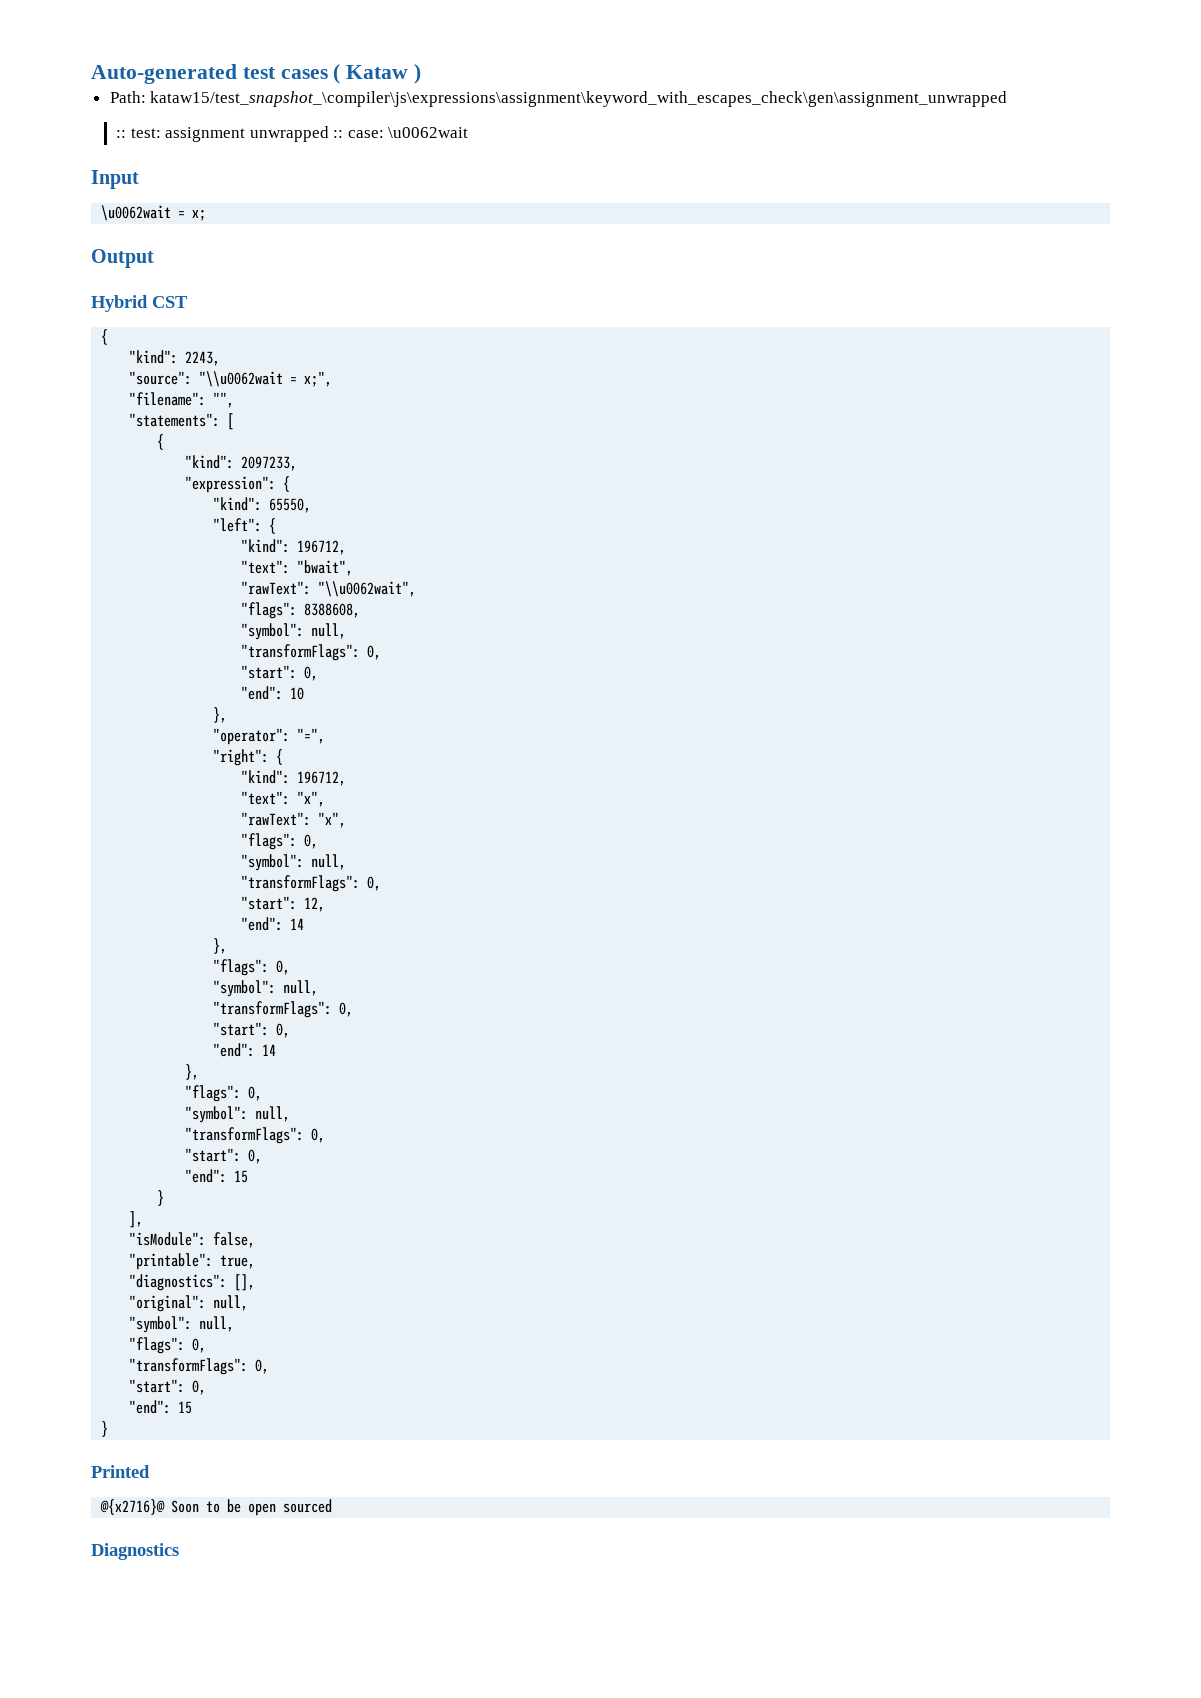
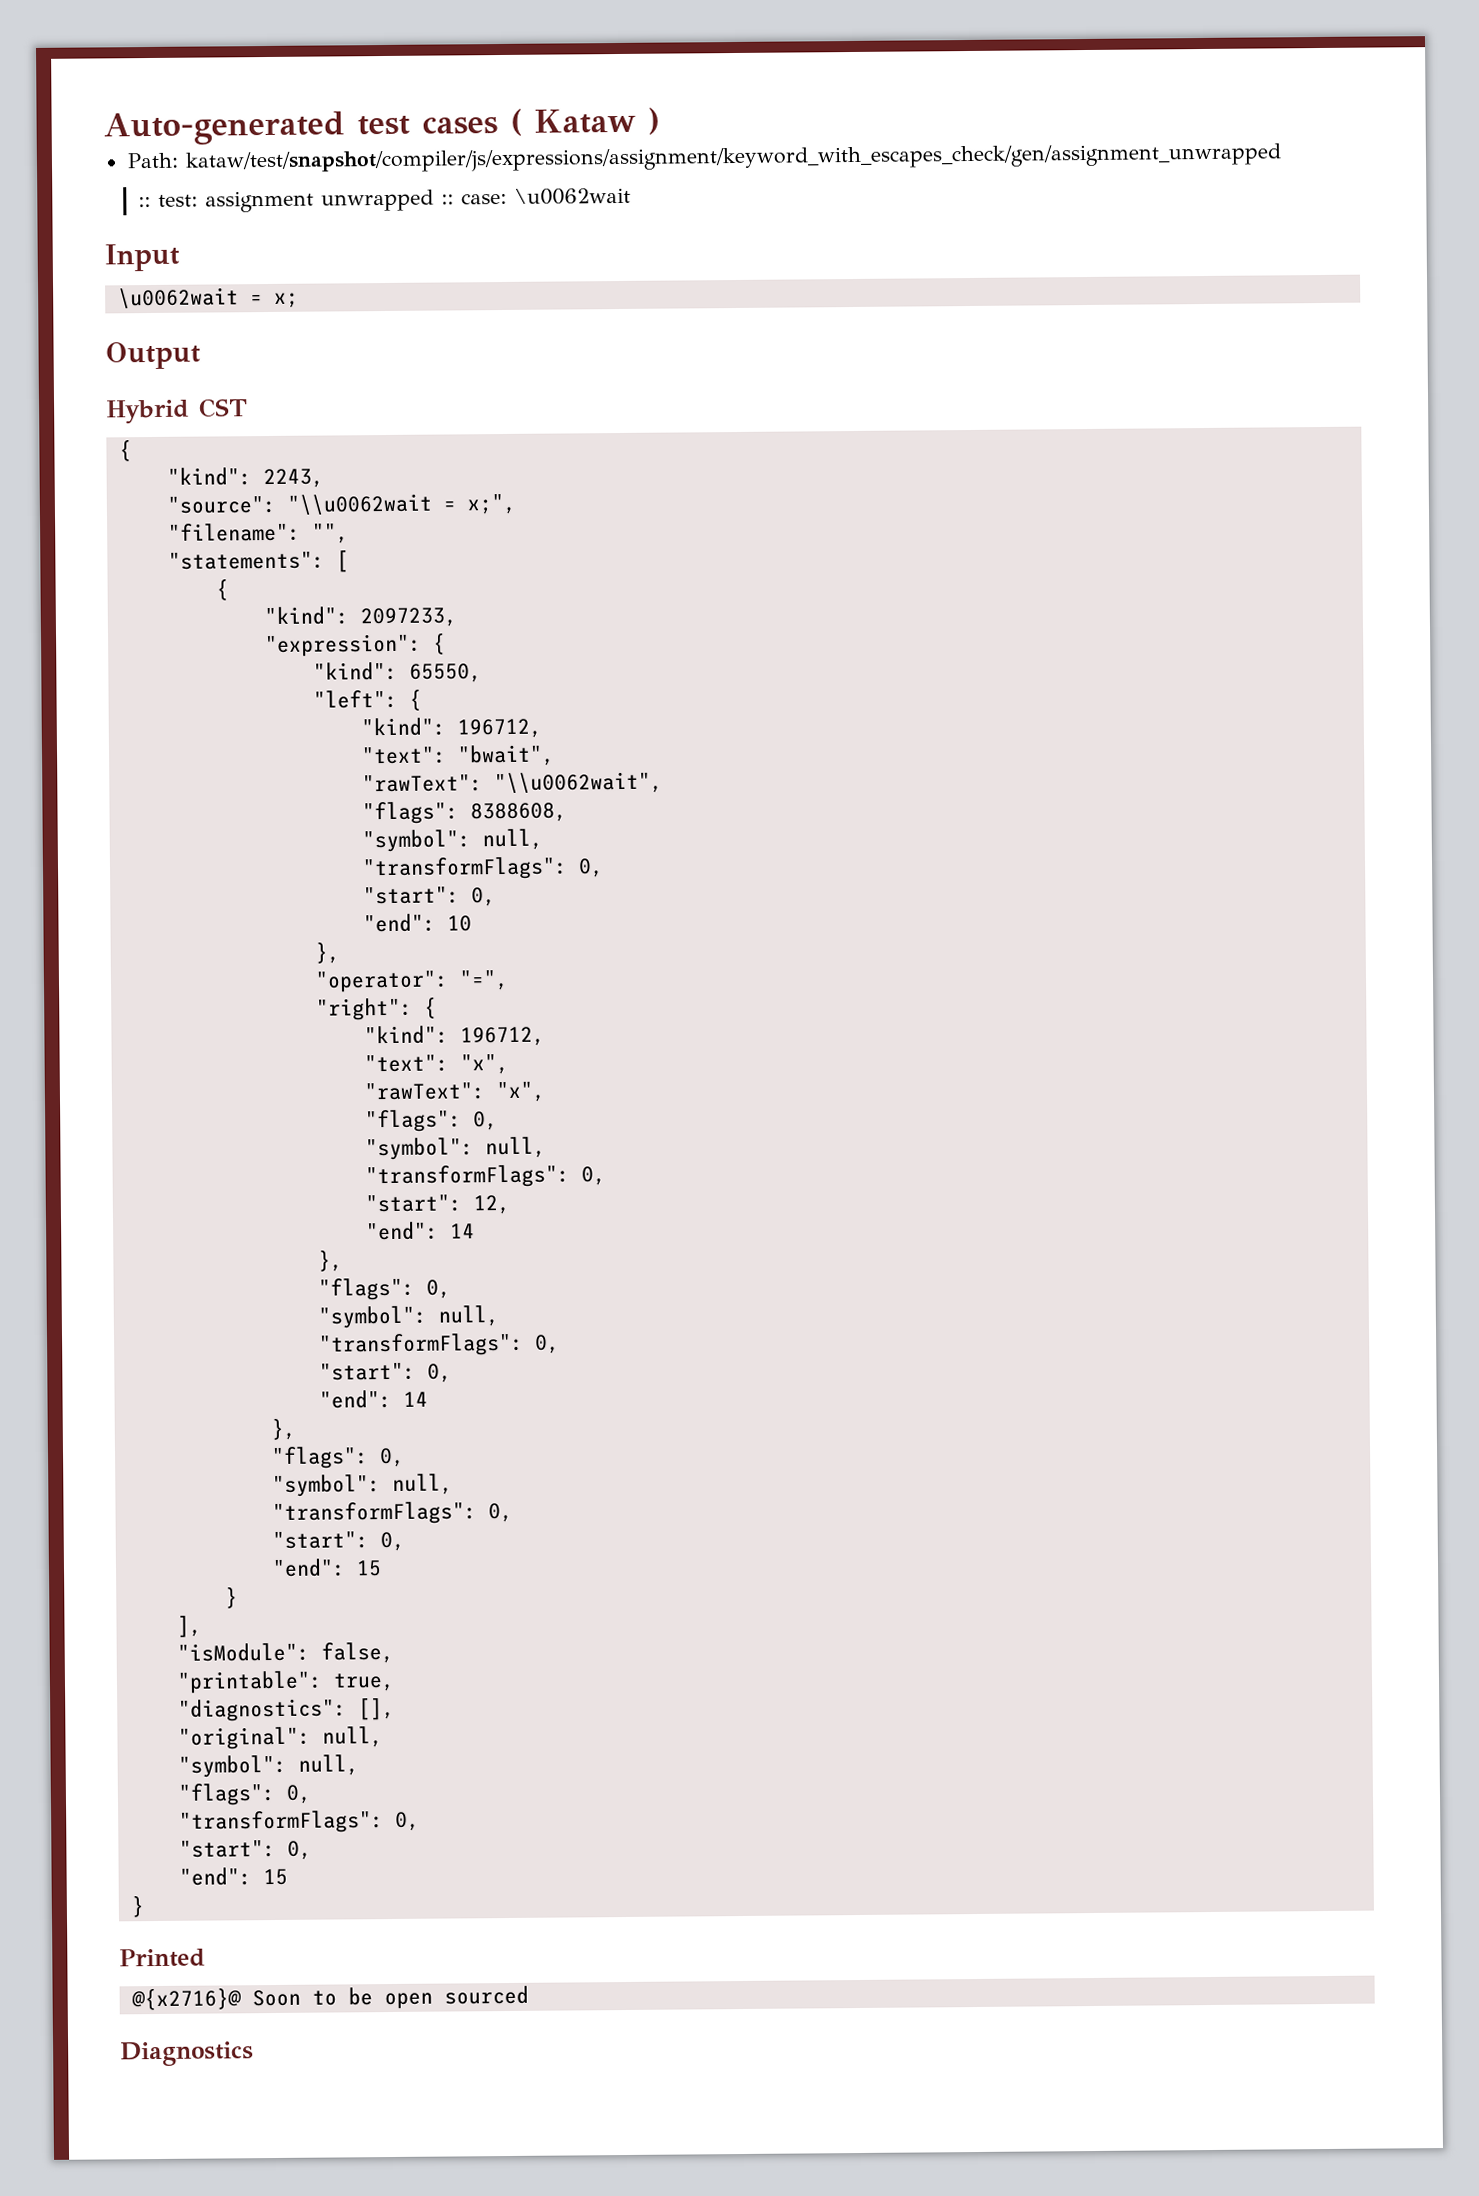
- Path: kataw15/test_snapshot_\compiler\js\expressions\assignment\keyword_with_escapes_check\gen\assignment_unwrapped
+ Path: kataw/test/snapshot/compiler/js/expressions/assignment/keyword_with_escapes_check/gen/assignment_unwrapped

